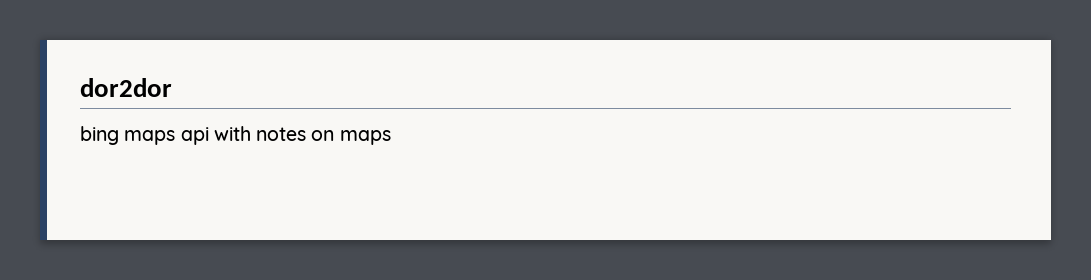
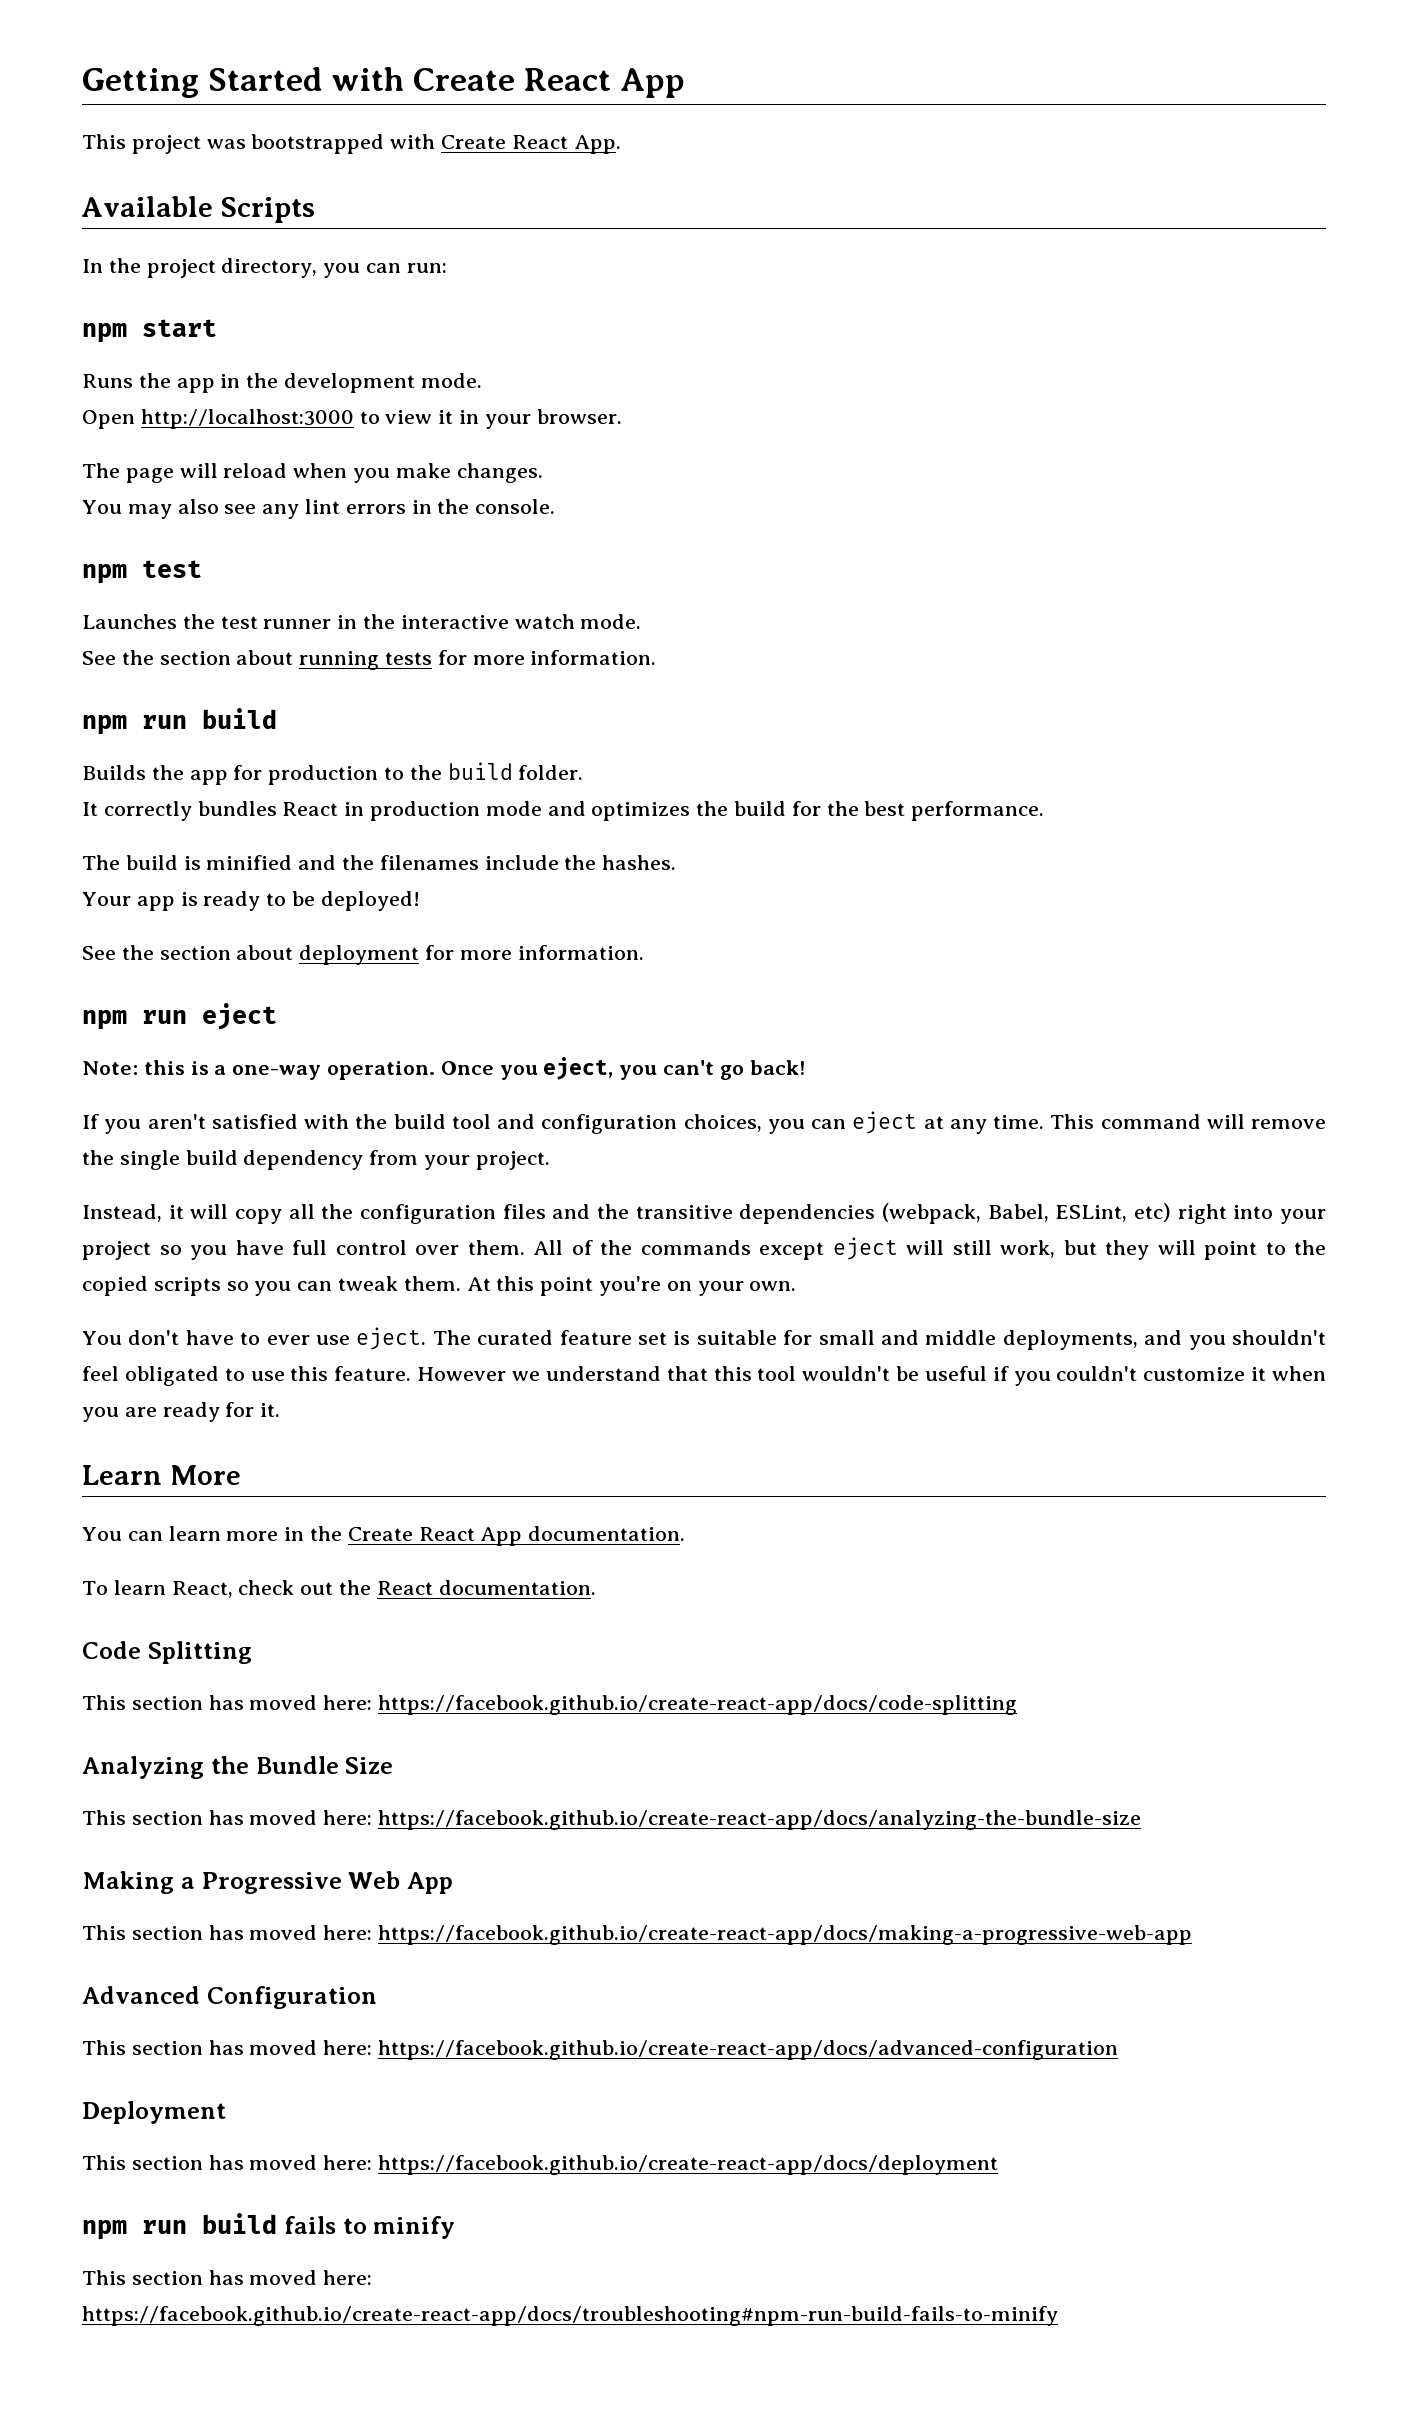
- dor2dor
- bing maps api with notes on maps
+ Getting Started with Create React App
+ This project was bootstrapped with Create React App.
+ Available Scripts
+ In the project directory, you can run:
+ npm start
+ Runs the app in the development mode.
+ Open http://localhost:3000 to view it in your browser.
+ The page will reload when you make changes.
+ You may also see any lint errors in the console.
+ npm test
+ Launches the test runner in the interactive watch mode.
+ See the section about running tests for more information.
+ npm run build
+ Builds the app for production to the build folder.
+ It correctly bundles React in production mode and optimizes the build for the best performance.
+ The build is minified and the filenames include the hashes.
+ Your app is ready to be deployed!
+ See the section about deployment for more information.
+ npm run eject
+ Note: this is a one-way operation. Once you eject, you can't go back!
+ If you aren't satisfied with the build tool and configuration choices, you can eject at any time. This command will remove the single build dependency from your project.
+ Instead, it will copy all the configuration files and the transitive dependencies (webpack, Babel, ESLint, etc) right into your project so you have full control over them. All of the commands except eject will still work, but they will point to the copied scripts so you can tweak them. At this point you're on your own.
+ You don't have to ever use eject. The curated feature set is suitable for small and middle deployments, and you shouldn't feel obligated to use this feature. However we understand that this tool wouldn't be useful if you couldn't customize it when you are ready for it.
+ Learn More
+ You can learn more in the Create React App documentation.
+ To learn React, check out the React documentation.
+ Code Splitting
+ This section has moved here: https://facebook.github.io/create-react-app/docs/code-splitting
+ Analyzing the Bundle Size
+ This section has moved here: https://facebook.github.io/create-react-app/docs/analyzing-the-bundle-size
+ Making a Progressive Web App
+ This section has moved here: https://facebook.github.io/create-react-app/docs/making-a-progressive-web-app
+ Advanced Configuration
+ This section has moved here: https://facebook.github.io/create-react-app/docs/advanced-configuration
+ Deployment
+ This section has moved here: https://facebook.github.io/create-react-app/docs/deployment
+ npm run build fails to minify
+ This section has moved here: https://facebook.github.io/create-react-app/docs/troubleshooting#npm-run-build-fails-to-minify

